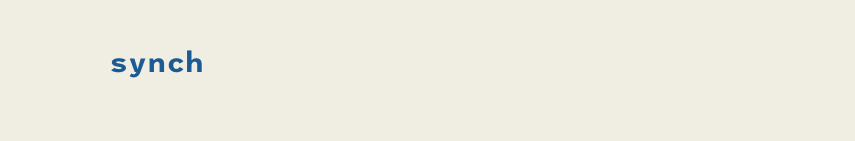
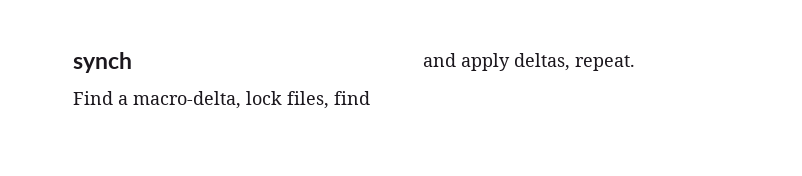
+ Find a macro-delta, lock files, find and apply deltas, repeat.

